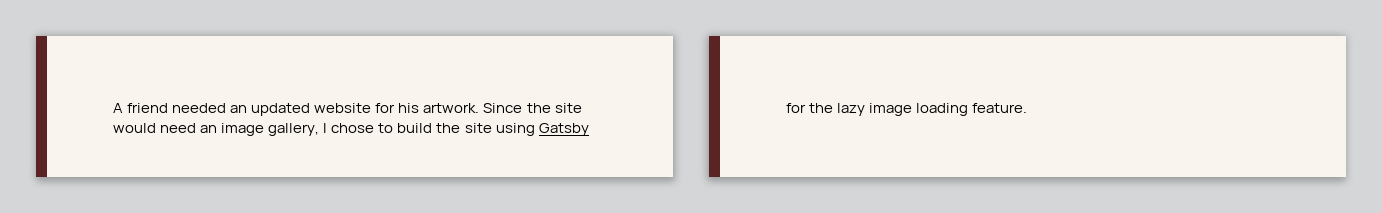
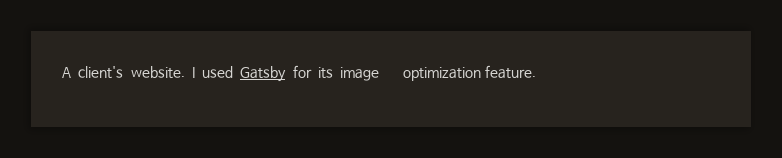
- A friend needed an updated website for his artwork. Since the site would need an image gallery, I chose to build the site using Gatsby for the lazy image loading feature.
+ A client's website. I used Gatsby for its image optimization feature.

